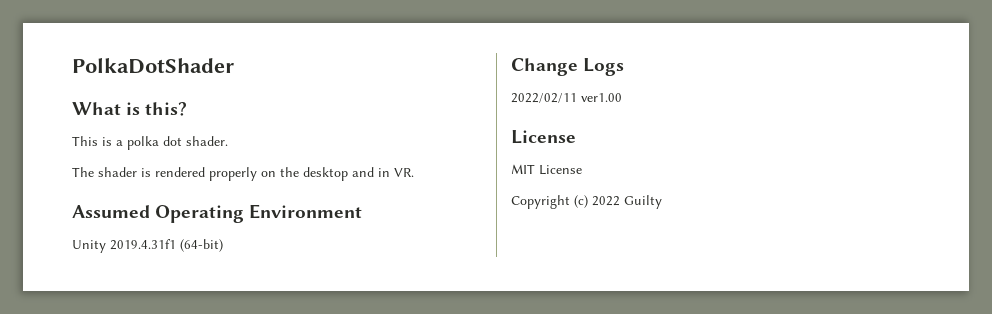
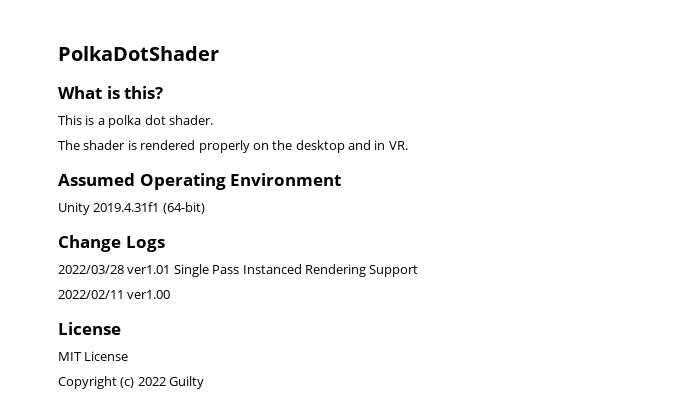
+ 2022/03/28 ver1.01 Single Pass Instanced Rendering Support

